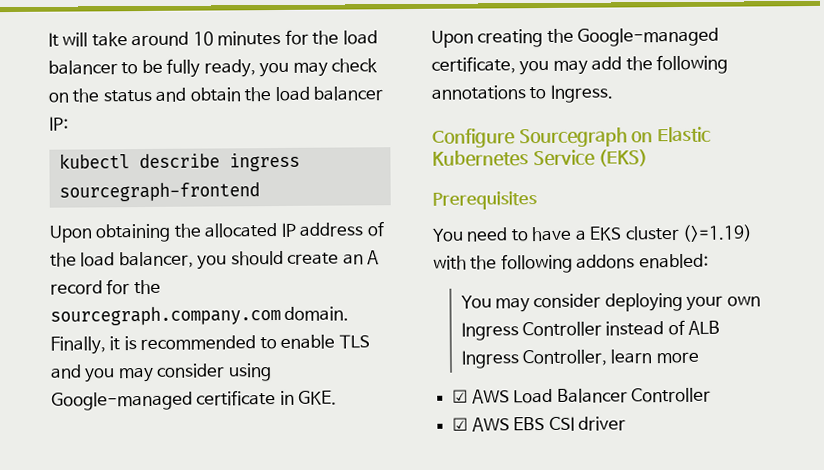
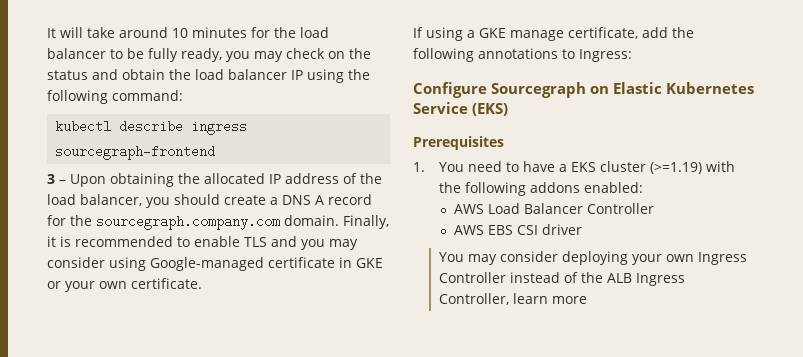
- It will take around 10 minutes for the load balancer to be fully ready, you may check on the status and obtain the load balancer IP:
+ It will take around 10 minutes for the load balancer to be fully ready, you may check on the status and obtain the load balancer IP using the following command:
- Upon obtaining the allocated IP address of the load balancer, you should create an A record for the sourcegraph.company.com domain.
+ 3 – Upon obtaining the allocated IP address of the load balancer, you should create a DNS A record for the sourcegraph.company.com domain.
- Finally, it is recommended to enable TLS and you may consider using Google-managed certificate in GKE.
- Upon creating the Google-managed certificate, you may add the following annotations to Ingress.
+ Finally, it is recommended to enable TLS and you may consider using Google-managed certificate in GKE or your own certificate.
+ If using a GKE manage certificate, add the following annotations to Ingress:
- You need to have a EKS cluster (>=1.19) with the following addons enabled:
+ 1. You need to have a EKS cluster (>=1.19) with the following addons enabled:
+ AWS Load Balancer Controller
+ AWS EBS CSI driver
- You may consider deploying your own Ingress Controller instead of ALB Ingress Controller, learn more
+ You may consider deploying your own Ingress Controller instead of the ALB Ingress Controller, learn more
- ☑ AWS Load Balancer Controller
- ☑ AWS EBS CSI driver

